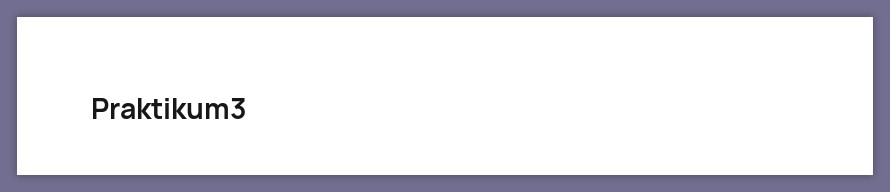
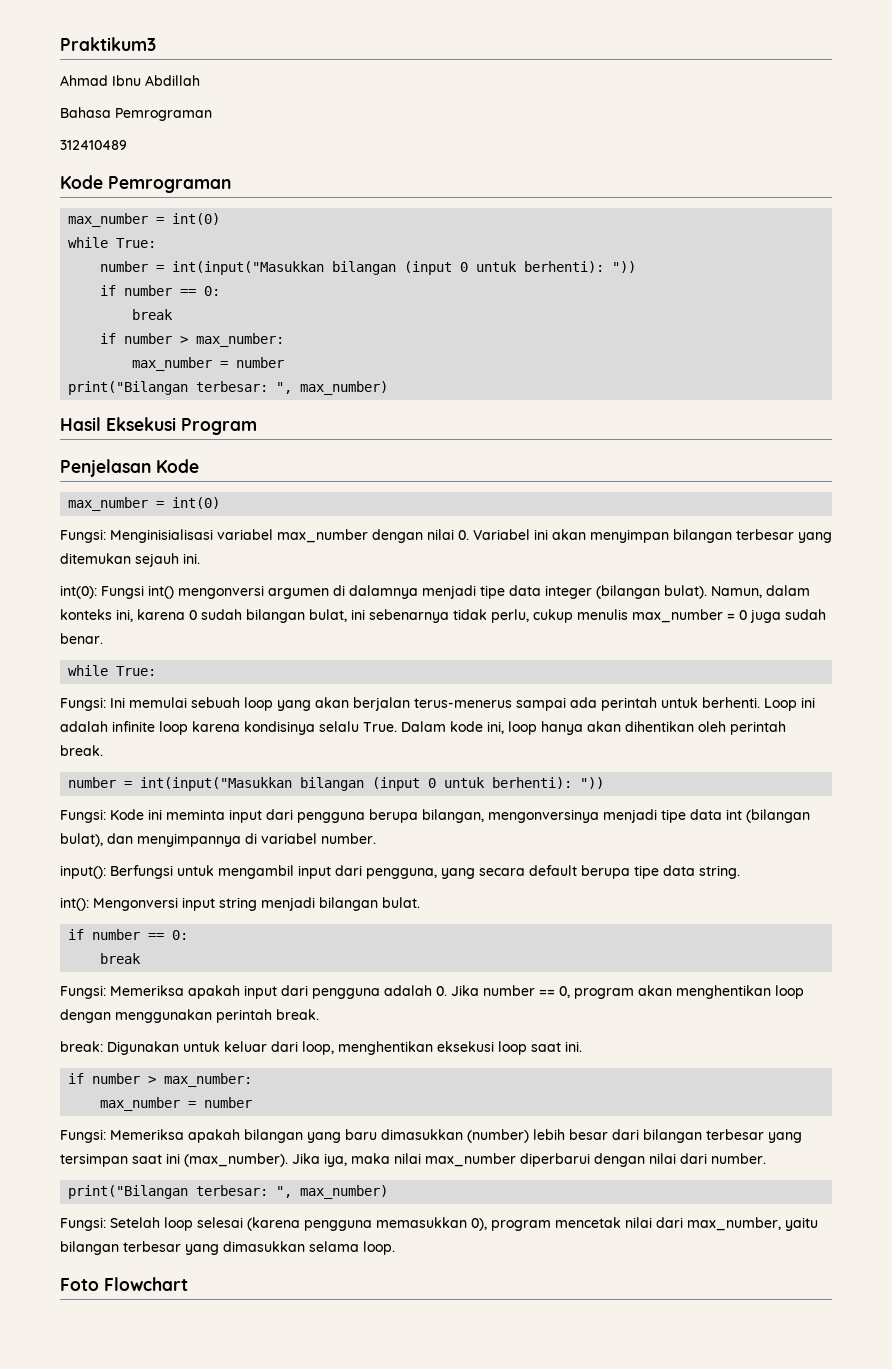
+ Ahmad Ibnu Abdillah
+ Bahasa Pemrograman
+ 312410489
+ Kode Pemrograman
+ max_number = int(0)
+ while True:
+ number = int(input("Masukkan bilangan (input 0 untuk berhenti): "))
+ if number == 0:
+ break
+ if number > max_number:
+ max_number = number
+ print("Bilangan terbesar: ", max_number)
+ Hasil Eksekusi Program
+ Penjelasan Kode
+ max_number = int(0)
+ Fungsi: Menginisialisasi variabel max_number dengan nilai 0. Variabel ini akan menyimpan bilangan terbesar yang ditemukan sejauh ini.
+ int(0): Fungsi int() mengonversi argumen di dalamnya menjadi tipe data integer (bilangan bulat). Namun, dalam konteks ini, karena 0 sudah bilangan bulat, ini sebenarnya tidak perlu, cukup menulis max_number = 0 juga sudah benar.
+ while True:
+ Fungsi: Ini memulai sebuah loop yang akan berjalan terus-menerus sampai ada perintah untuk berhenti. Loop ini adalah infinite loop karena kondisinya selalu True. Dalam kode ini, loop hanya akan dihentikan oleh perintah break.
+ number = int(input("Masukkan bilangan (input 0 untuk berhenti): "))
+ Fungsi: Kode ini meminta input dari pengguna berupa bilangan, mengonversinya menjadi tipe data int (bilangan bulat), dan menyimpannya di variabel number.
+ input(): Berfungsi untuk mengambil input dari pengguna, yang secara default berupa tipe data string.
+ int(): Mengonversi input string menjadi bilangan bulat.
+ if number == 0:
+ break
+ Fungsi: Memeriksa apakah input dari pengguna adalah 0. Jika number == 0, program akan menghentikan loop dengan menggunakan perintah break.
+ break: Digunakan untuk keluar dari loop, menghentikan eksekusi loop saat ini.
+ if number > max_number:
+ max_number = number
+ Fungsi: Memeriksa apakah bilangan yang baru dimasukkan (number) lebih besar dari bilangan terbesar yang tersimpan saat ini (max_number). Jika iya, maka nilai max_number diperbarui dengan nilai dari number.
+ print("Bilangan terbesar: ", max_number)
+ Fungsi: Setelah loop selesai (karena pengguna memasukkan 0), program mencetak nilai dari max_number, yaitu bilangan terbesar yang dimasukkan selama loop.
+ Foto Flowchart

